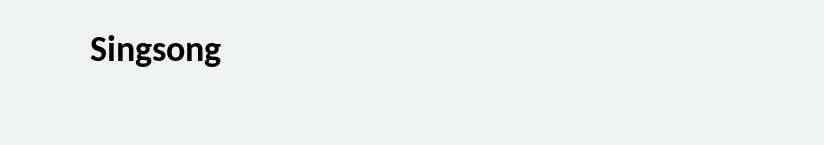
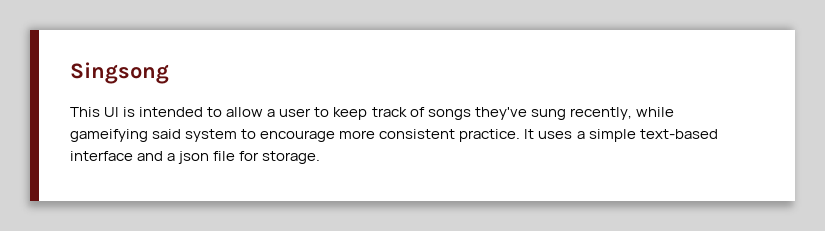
+ This UI is intended to allow a user to keep track of songs they've sung recently, while gameifying said system to encourage more consistent practice. It uses a simple text-based interface and a json file for storage.

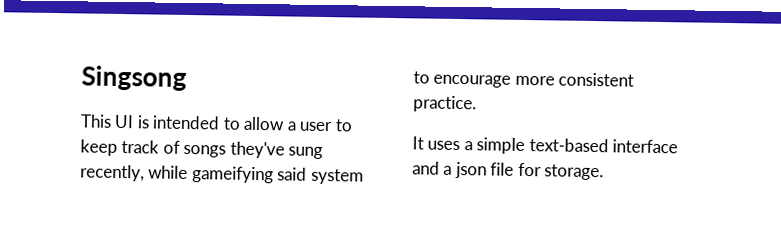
- This UI is intended to allow a user to keep track of songs they've sung recently, while gameifying said system to encourage more consistent practice. It uses a simple text-based interface and a json file for storage.
+ This UI is intended to allow a user to keep track of songs they've sung recently, while gameifying said system to encourage more consistent practice.
+ It uses a simple text-based interface and a json file for storage.

